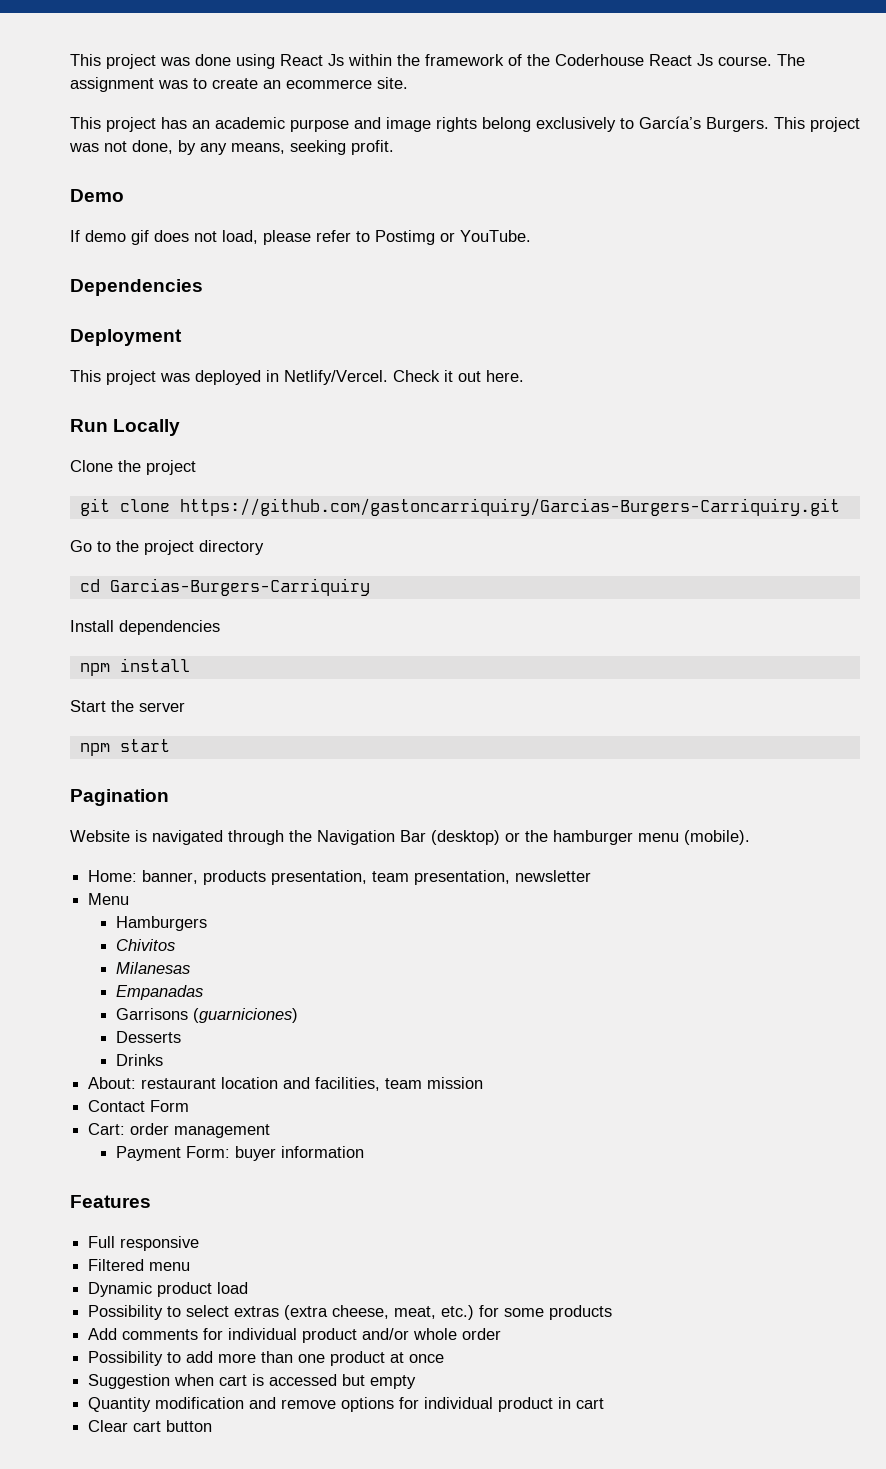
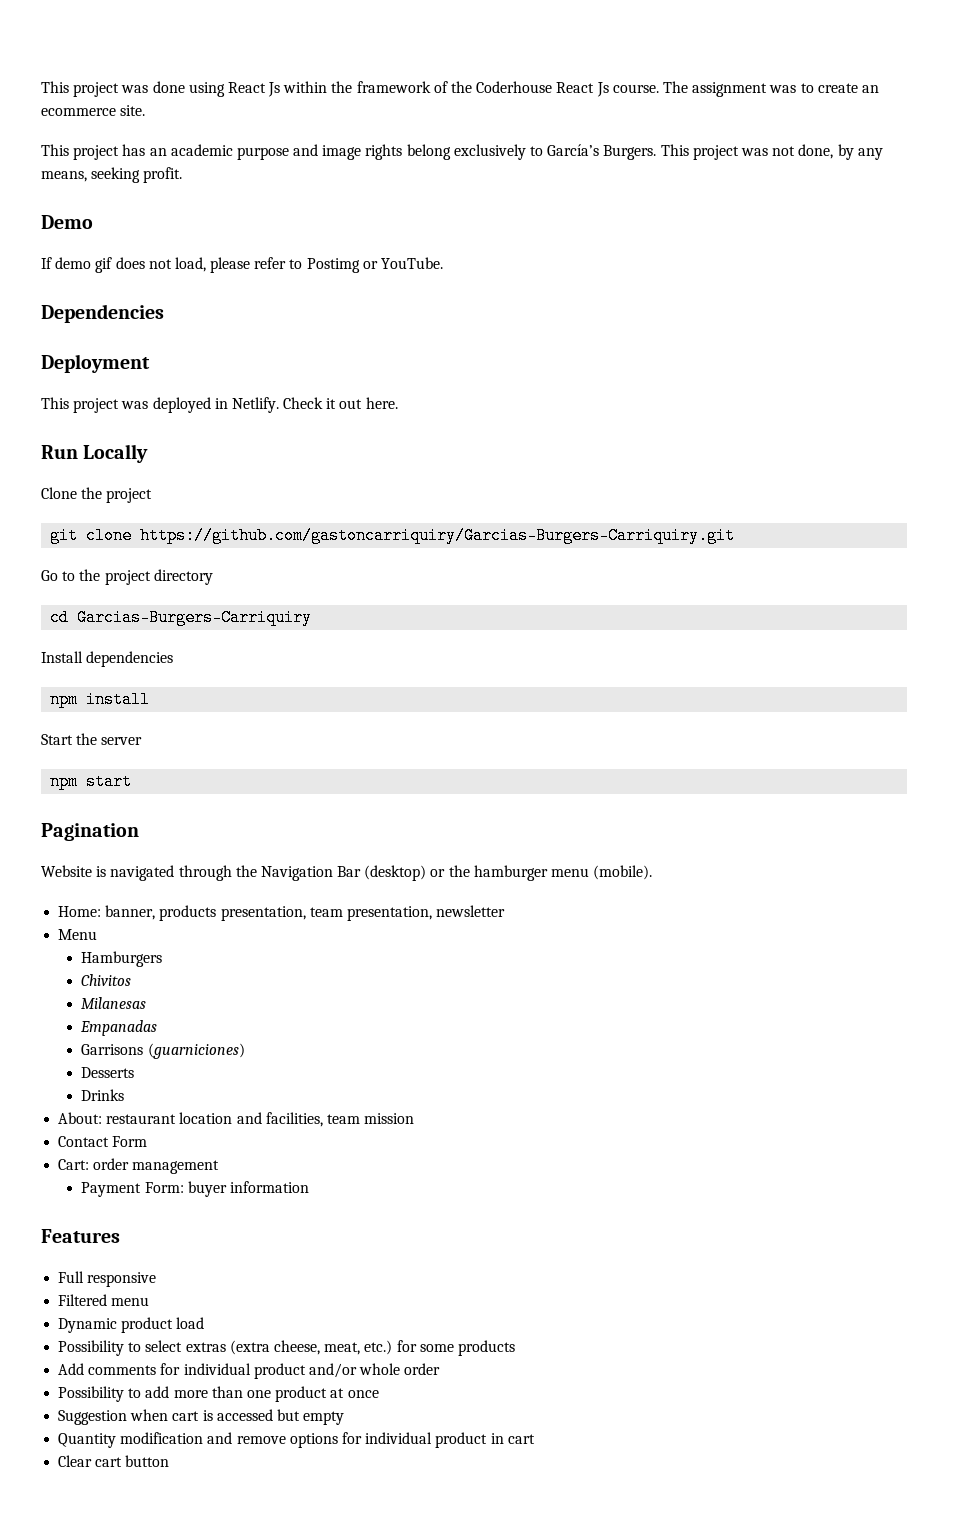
- This project was deployed in Netlify/Vercel.
+ This project was deployed in Netlify.

